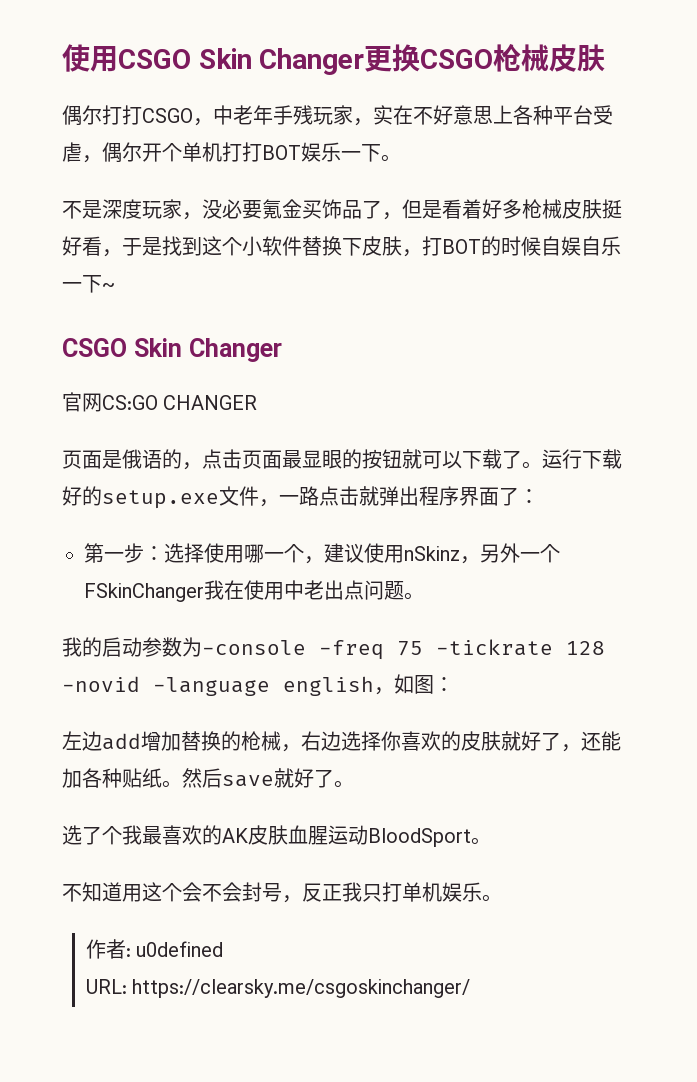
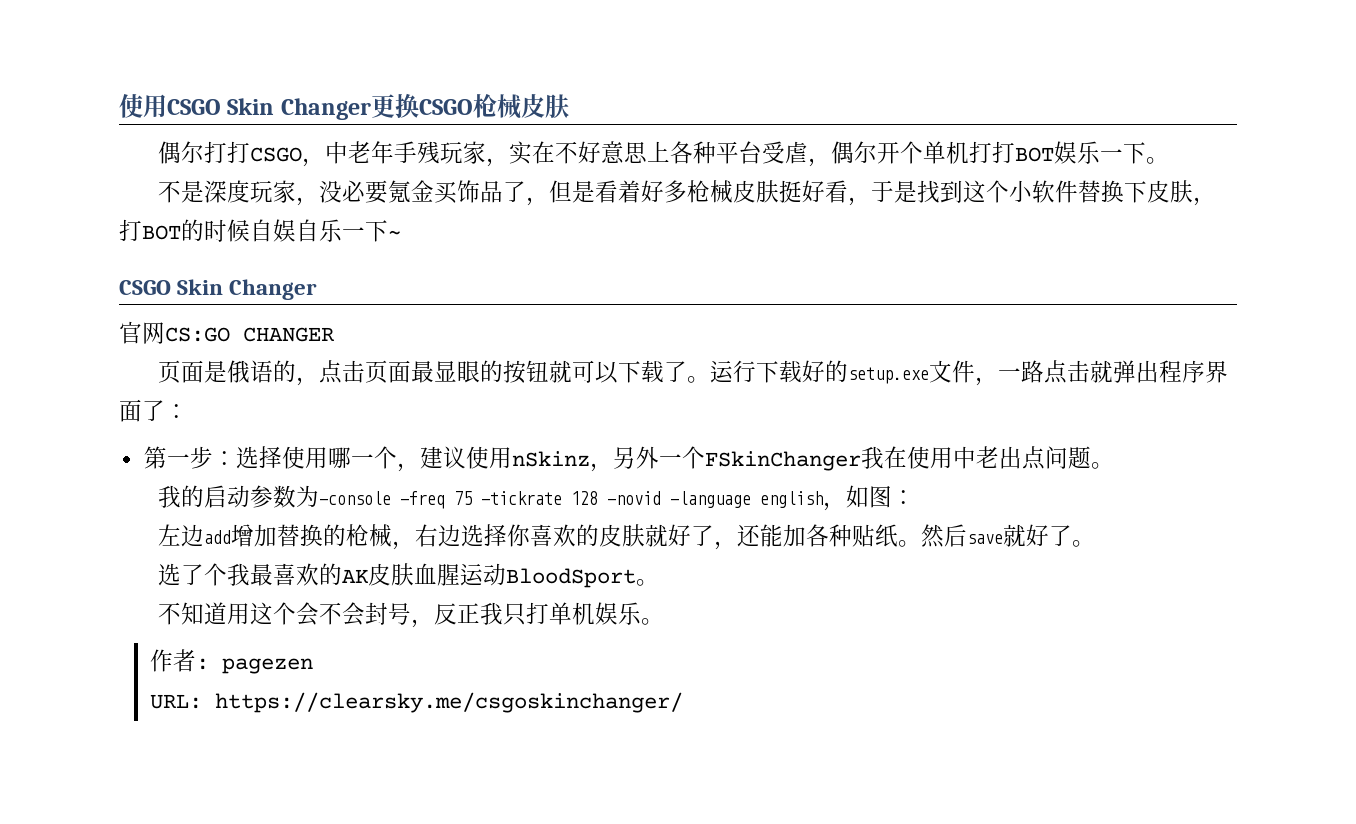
- 作者: u0defined
+ 作者: pagezen

